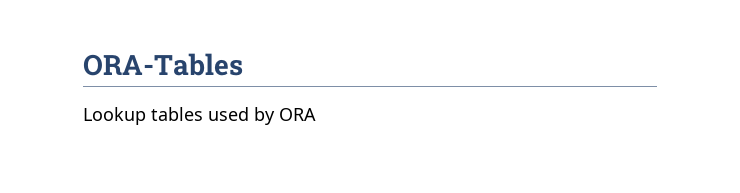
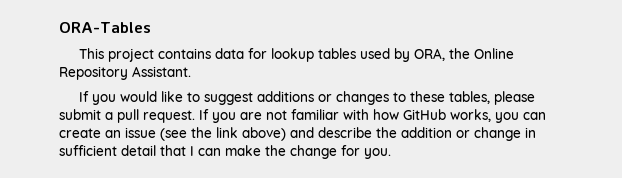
- Lookup tables used by ORA
+ This project contains data for lookup tables used by ORA, the Online Repository Assistant.
+ If you would like to suggest additions or changes to these tables, please submit a pull request. If you are not familiar with how GitHub works, you can create an issue (see the link above) and describe the addition or change in sufficient detail that I can make the change for you.

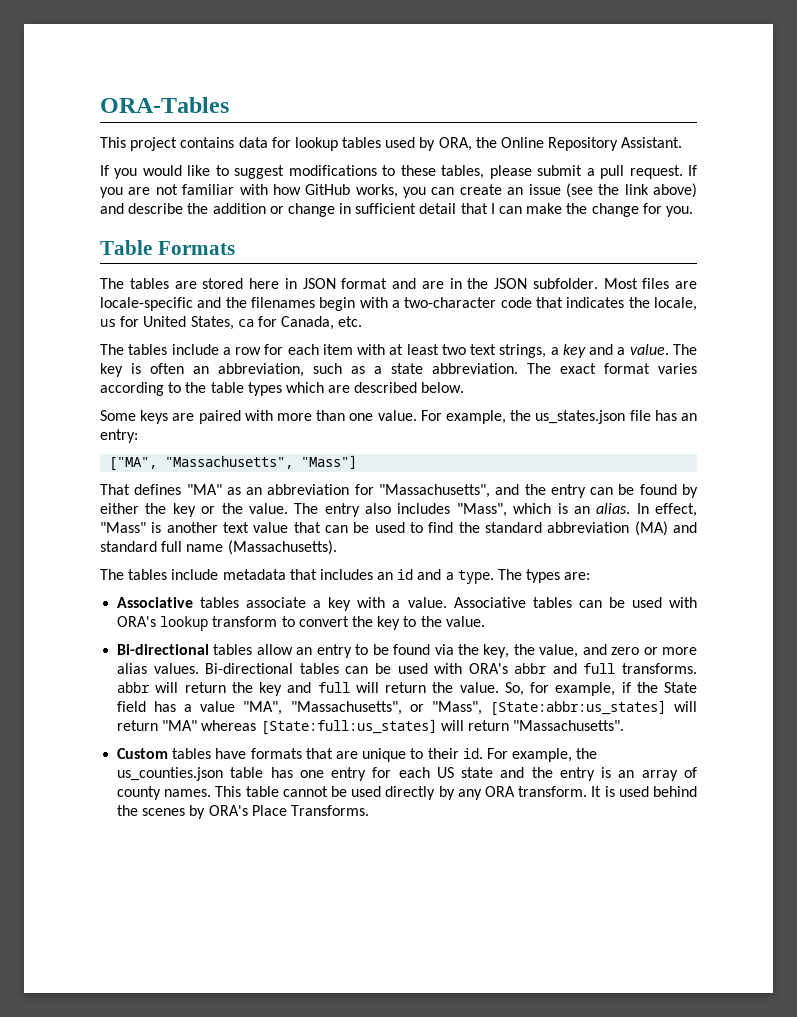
- If you would like to suggest additions or changes to these tables, please submit a pull request.
+ If you would like to suggest modifications to these tables, please submit a pull request.
+ Table Formats
+ The tables are stored here in JSON format and are in the JSON subfolder. Most files are locale-specific and the filenames begin with a two-character code that indicates the locale, us for United States, ca for Canada, etc.
+ The tables include a row for each item with at least two text strings, a key and a value. The key is often an abbreviation, such as a state abbreviation. The exact format varies according to the table types which are described below.
+ Some keys are paired with more than one value. For example, the us_states.json file has an entry:
+ ["MA", "Massachusetts", "Mass"]
+ That defines "MA" as an abbreviation for "Massachusetts", and the entry can be found by either the key or the value. The entry also includes "Mass", which is an alias. In effect, "Mass" is another text value that can be used to find the standard abbreviation (MA) and standard full name (Massachusetts).
+ The tables include metadata that includes an id and a type. The types are:
+ Associative tables associate a key with a value. Associative tables can be used with ORA's lookup transform to convert the key to the value.
+ Bi-directional tables allow an entry to be found via the key, the value, and zero or more alias values. Bi-directional tables can be used with ORA's abbr and full transforms. abbr will return the key and full will return the value. So, for example, if the State field has a value "MA", "Massachusetts", or "Mass", [State:abbr:us_states] will return "MA" whereas [State:full:us_states] will return "Massachusetts".
+ Custom tables have formats that are unique to their id. For example, the us_counties.json table has one entry for each US state and the entry is an array of county names. This table cannot be used directly by any ORA transform. It is used behind the scenes by ORA's Place Transforms.

